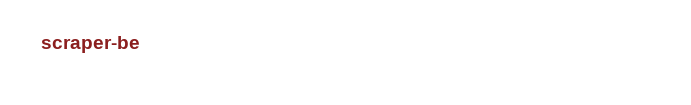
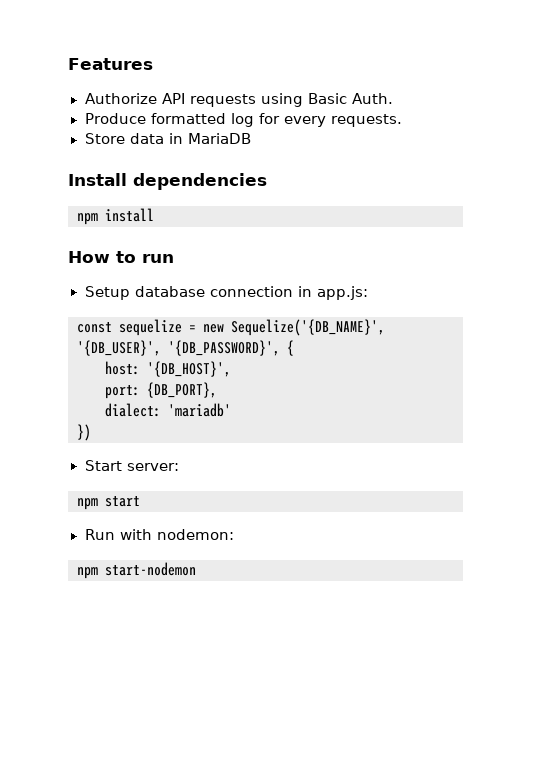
- scraper-be
+ Features
+ Authorize API requests using Basic Auth.
+ Produce formatted log for every requests.
+ Store data in MariaDB
+ Install dependencies
+ npm install
+ How to run
+ Setup database connection in app.js:
+ const sequelize = new Sequelize('{DB_NAME}', '{DB_USER}', '{DB_PASSWORD}', {
+ host: '{DB_HOST}',
+ port: {DB_PORT},
+ dialect: 'mariadb'
+ })
+ Start server:
+ npm start
+ Run with nodemon:
+ npm start-nodemon

